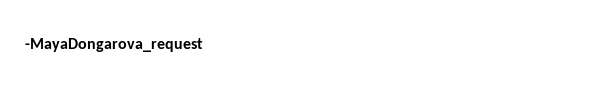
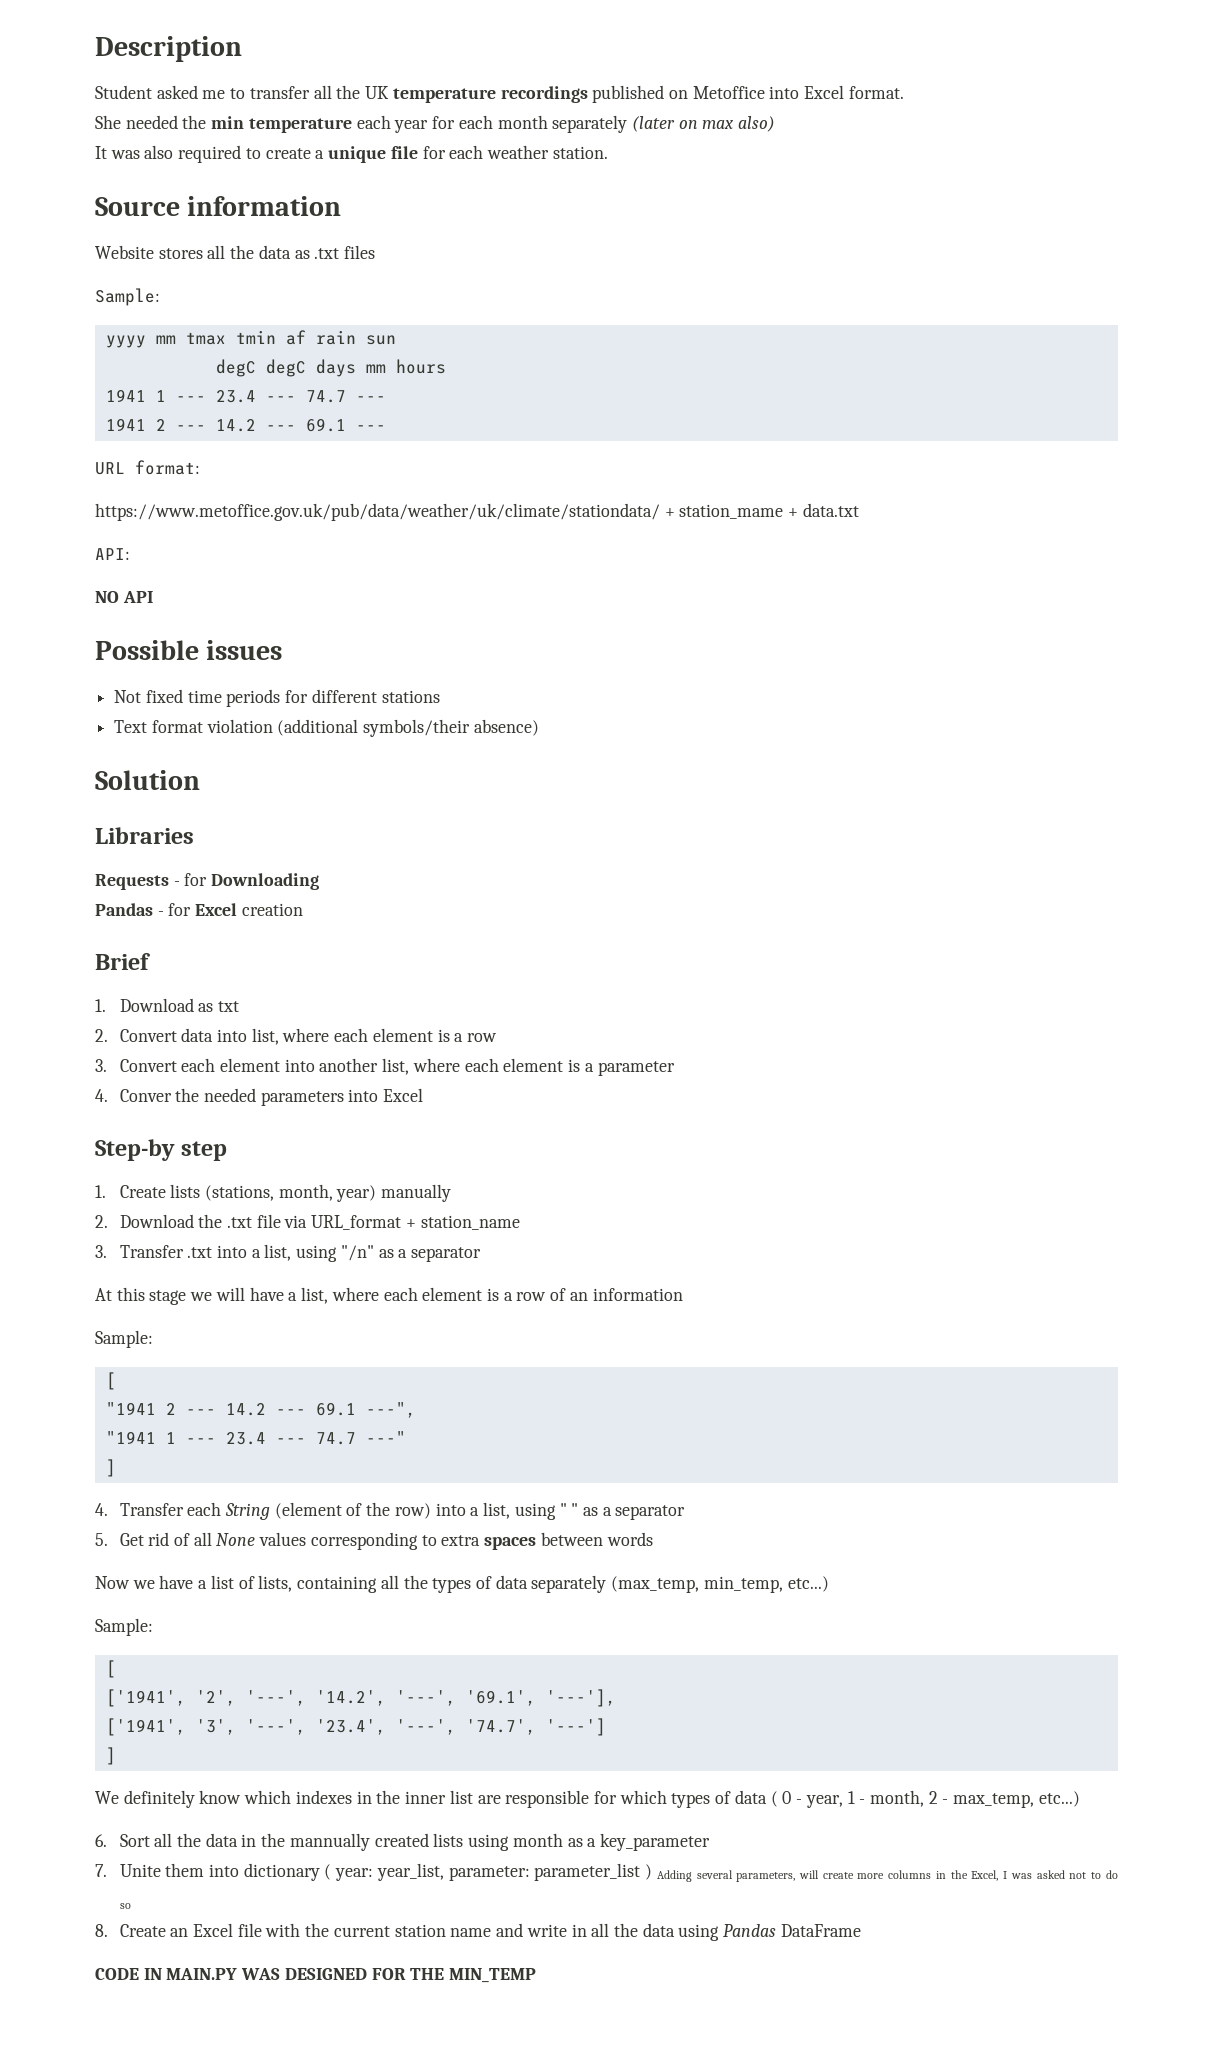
- -MayaDongarova_request
+ Description
+ Student asked me to transfer all the UK temperature recordings published on Metoffice into Excel format.
+ She needed the min temperature each year for each month separately (later on max also)
+ It was also required to create a unique file for each weather station.
+ Source information
+ Website stores all the data as .txt files
+ Sample:
+ yyyy mm tmax tmin af rain sun
+ degC degC days mm hours
+ 1941 1 --- 23.4 --- 74.7 ---
+ 1941 2 --- 14.2 --- 69.1 ---
+ URL format:
+ https://www.metoffice.gov.uk/pub/data/weather/uk/climate/stationdata/ + station_mame + data.txt
+ API:
+ NO API
+ Possible issues
+ Not fixed time periods for different stations
+ Text format violation (additional symbols/their absence)
+ Solution
+ Libraries
+ Requests - for Downloading
+ Pandas - for Excel creation
+ Brief
+ 1. Download as txt
+ 2. Convert data into list, where each element is a row
+ 3. Convert each element into another list, where each element is a parameter
+ 4. Conver the needed parameters into Excel
+ Step-by step
+ 1. Create lists (stations, month, year) manually
+ 2. Download the .txt file via URL_format + station_name
+ 3. Transfer .txt into a list, using "/n" as a separator
+ At this stage we will have a list, where each element is a row of an information
+ Sample:
+ [
+ "1941 2 --- 14.2 --- 69.1 ---",
+ "1941 1 --- 23.4 --- 74.7 ---"
+ ]
+ 4. Transfer each String (element of the row) into a list, using " " as a separator
+ 5. Get rid of all None values corresponding to extra spaces between words
+ Now we have a list of lists, containing all the types of data separately (max_temp, min_temp, etc...)
+ Sample:
+ [
+ ['1941', '2', '---', '14.2', '---', '69.1', '---'],
+ ['1941', '3', '---', '23.4', '---', '74.7', '---']
+ ]
+ We definitely know which indexes in the inner list are responsible for which types of data ( 0 - year, 1 - month, 2 - max_temp, etc...)
+ 6. Sort all the data in the mannually created lists using month as a key_parameter
+ 7. Unite them into dictionary ( year: year_list, parameter: parameter_list ) Adding several parameters, will create more columns in the Excel, I was asked not to do so
+ 8. Create an Excel file with the current station name and write in all the data using Pandas DataFrame
+ CODE IN MAIN.PY WAS DESIGNED FOR THE MIN_TEMP

